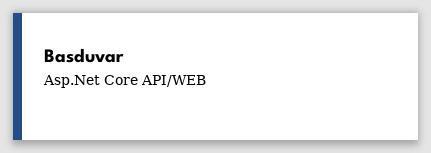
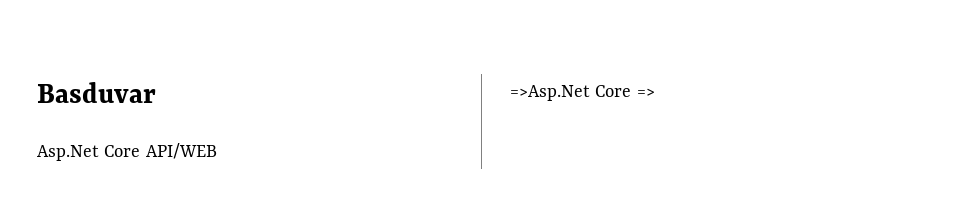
+ =>Asp.Net Core =>

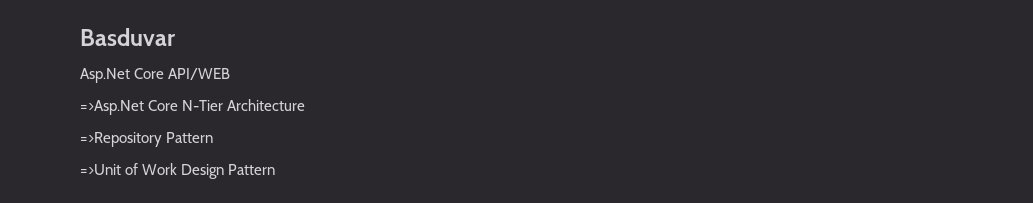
- =>Asp.Net Core =>
+ =>Asp.Net Core N-Tier Architecture
+ =>Repository Pattern
+ =>Unit of Work Design Pattern

